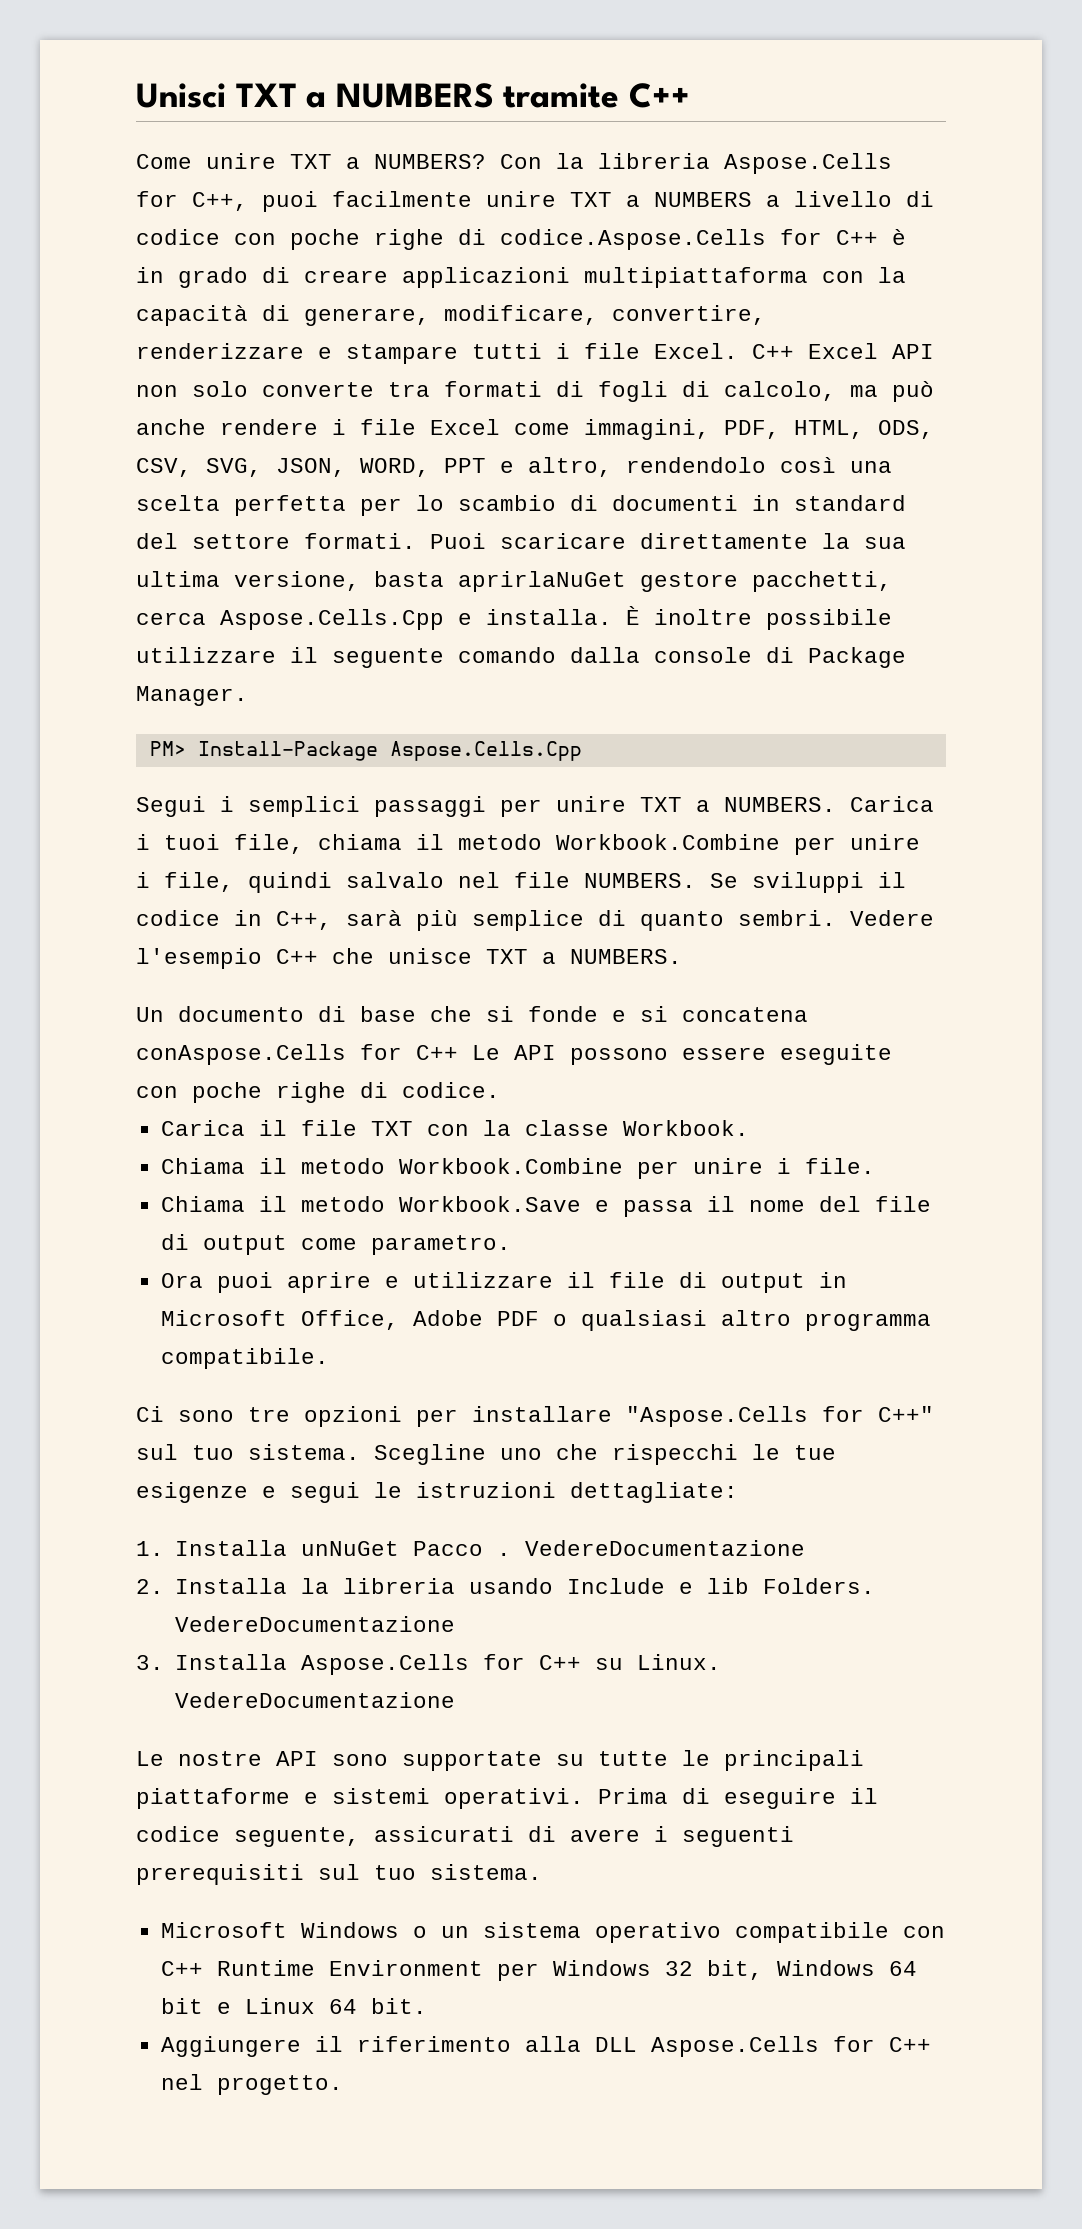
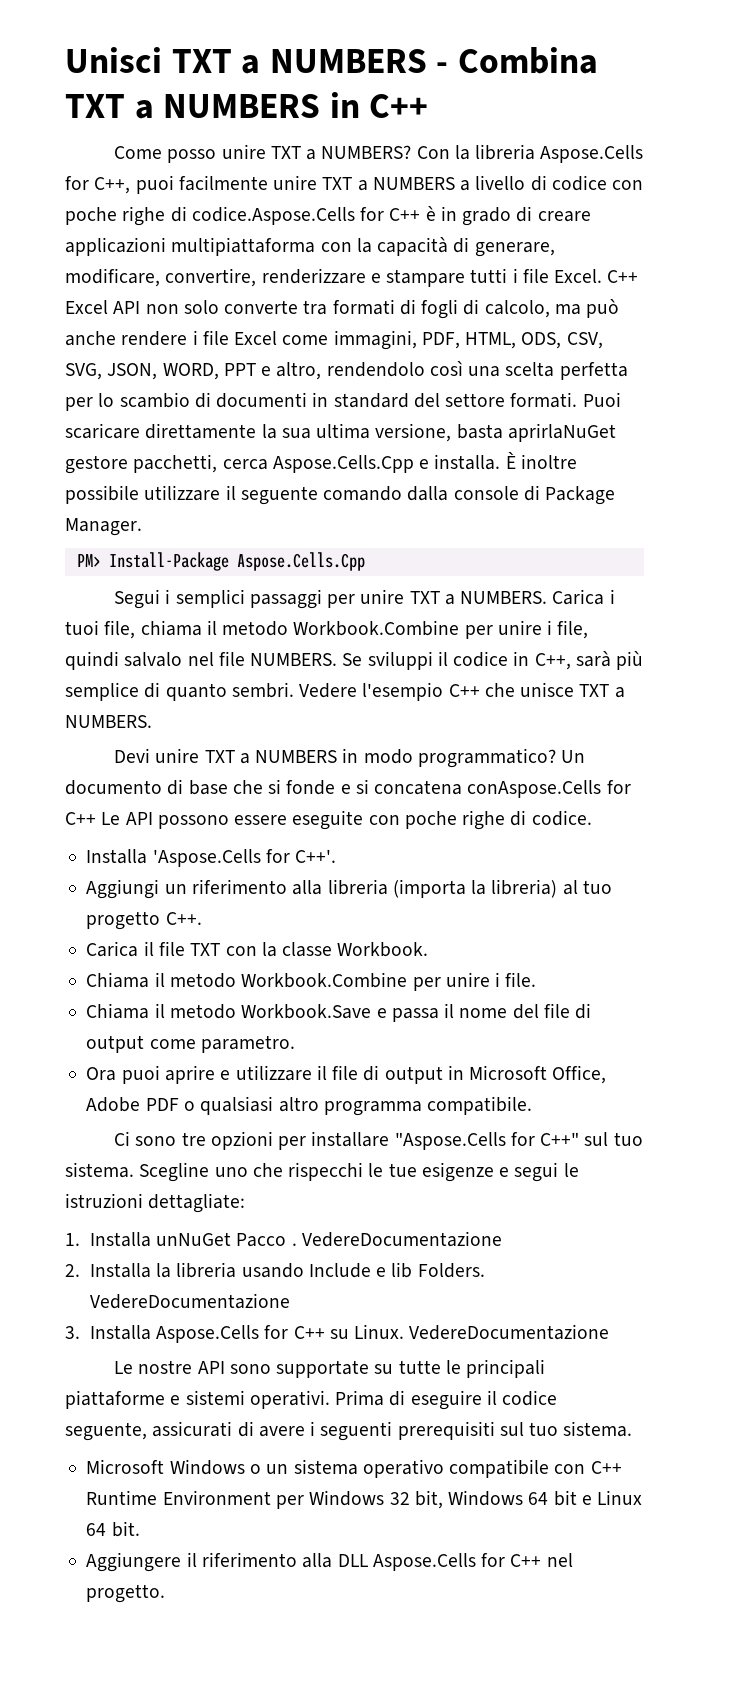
- Unisci TXT a NUMBERS tramite C++
+ Unisci TXT a NUMBERS - Combina TXT a NUMBERS in C++
- Come unire TXT a NUMBERS?
+ Come posso unire TXT a NUMBERS?
+ Devi unire TXT a NUMBERS in modo programmatico?
+ Installa 'Aspose.Cells for C++'.
+ Aggiungi un riferimento alla libreria (importa la libreria) al tuo progetto C++.

